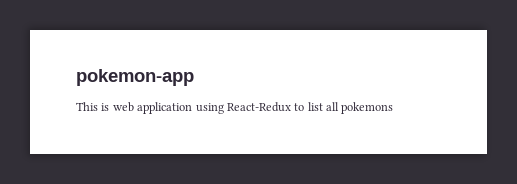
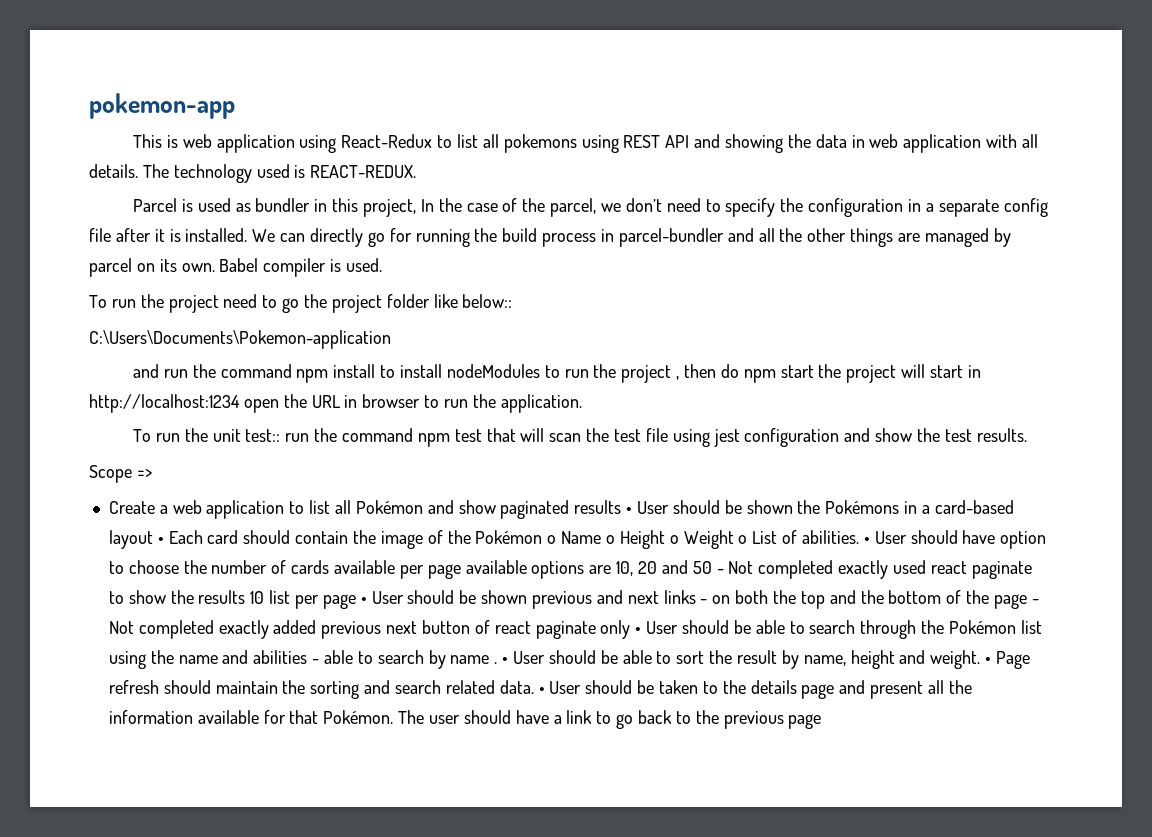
- This is web application using React-Redux to list all pokemons
+ This is web application using React-Redux to list all pokemons using REST API and showing the data in web application with all details. The technology used is REACT-REDUX.
+ Parcel is used as bundler in this project, In the case of the parcel, we don’t need to specify the configuration in a separate config file after it is installed. We can directly go for running the build process in parcel-bundler and all the other things are managed by parcel on its own. Babel compiler is used.
+ To run the project need to go the project folder like below::
+ C:\Users\Documents\Pokemon-application
+ and run the command npm install to install nodeModules to run the project , then do npm start the project will start in http://localhost:1234 open the URL in browser to run the application.
+ To run the unit test:: run the command npm test that will scan the test file using jest configuration and show the test results.
+ Scope =>
+ Create a web application to list all Pokémon and show paginated results • User should be shown the Pokémons in a card-based layout • Each card should contain the image of the Pokémon o Name o Height o Weight o List of abilities. • User should have option to choose the number of cards available per page available options are 10, 20 and 50 - Not completed exactly used react paginate to show the results 10 list per page • User should be shown previous and next links - on both the top and the bottom of the page - Not completed exactly added previous next button of react paginate only • User should be able to search through the Pokémon list using the name and abilities - able to search by name . • User should be able to sort the result by name, height and weight. • Page refresh should maintain the sorting and search related data. • User should be taken to the details page and present all the information available for that Pokémon. The user should have a link to go back to the previous page

